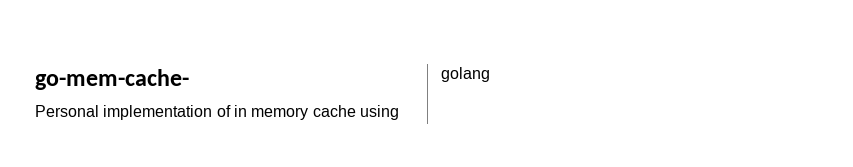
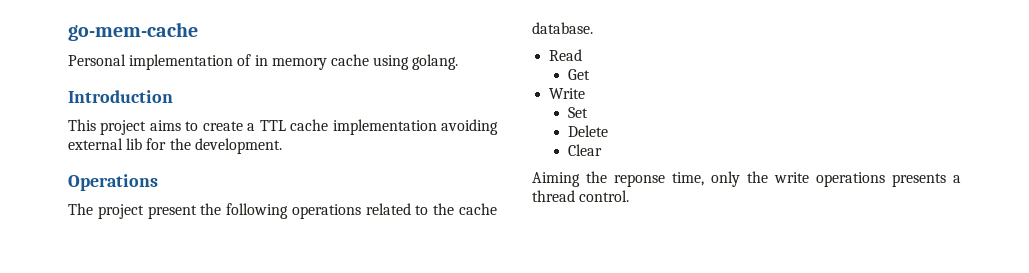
- go-mem-cache-
+ go-mem-cache
- Personal implementation of in memory cache using golang
+ Personal implementation of in memory cache using golang.
+ Introduction
+ This project aims to create a TTL cache implementation avoiding external lib for the development.
+ Operations
+ The project present the following operations related to the cache database.
+ Read
+ Get
+ Write
+ Set
+ Delete
+ Clear
+ Aiming the reponse time, only the write operations presents a thread control.

